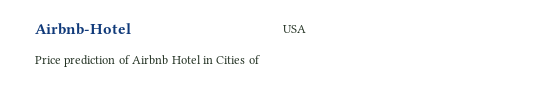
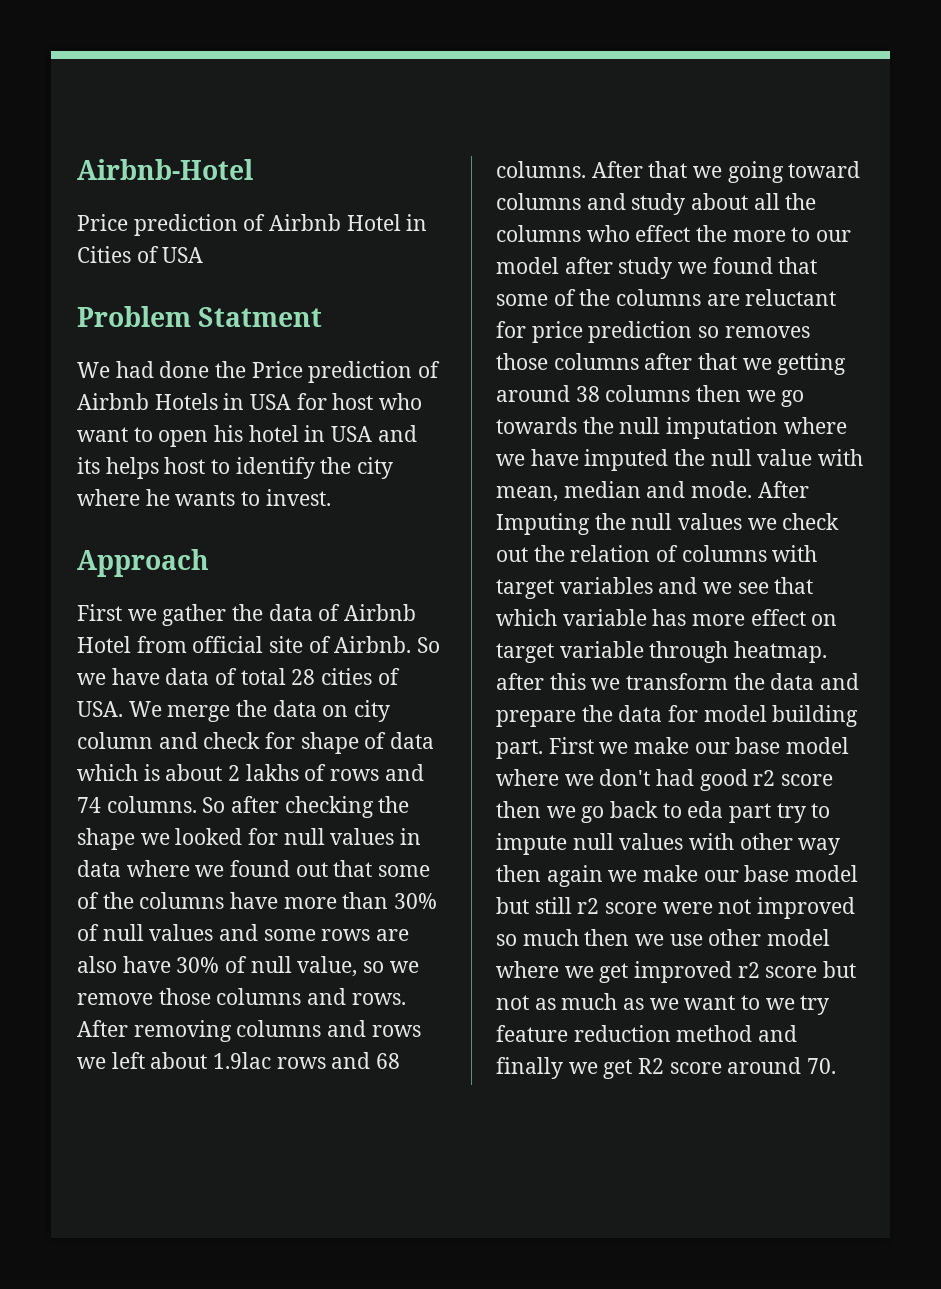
+ Problem Statment
+ We had done the Price prediction of Airbnb Hotels in USA for host who want to open his hotel in USA and its helps host to identify the city where he wants to invest.
+ Approach
+ First we gather the data of Airbnb Hotel from official site of Airbnb. So we have data of total 28 cities of USA. We merge the data on city column and check for shape of data which is about 2 lakhs of rows and 74 columns. So after checking the shape we looked for null values in data where we found out that some of the columns have more than 30% of null values and some rows are also have 30% of null value, so we remove those columns and rows. After removing columns and rows we left about 1.9lac rows and 68 columns. After that we going toward columns and study about all the columns who effect the more to our model after study we found that some of the columns are reluctant for price prediction so removes those columns after that we getting around 38 columns then we go towards the null imputation where we have imputed the null value with mean, median and mode. After Imputing the null values we check out the relation of columns with target variables and we see that which variable has more effect on target variable through heatmap. after this we transform the data and prepare the data for model building part. First we make our base model where we don't had good r2 score then we go back to eda part try to impute null values with other way then again we make our base model but still r2 score were not improved so much then we use other model where we get improved r2 score but not as much as we want to we try feature reduction method and finally we get R2 score around 70.

